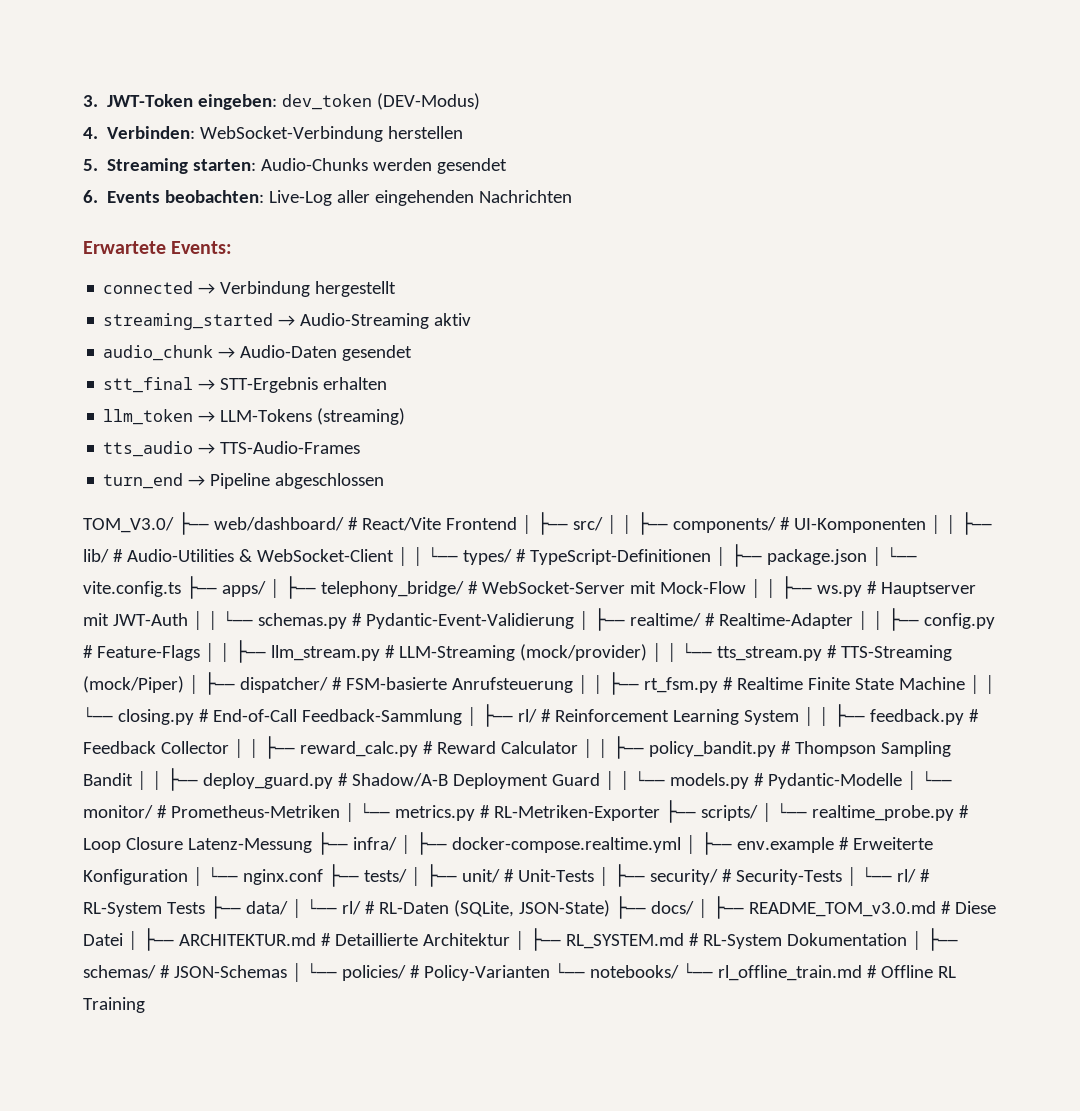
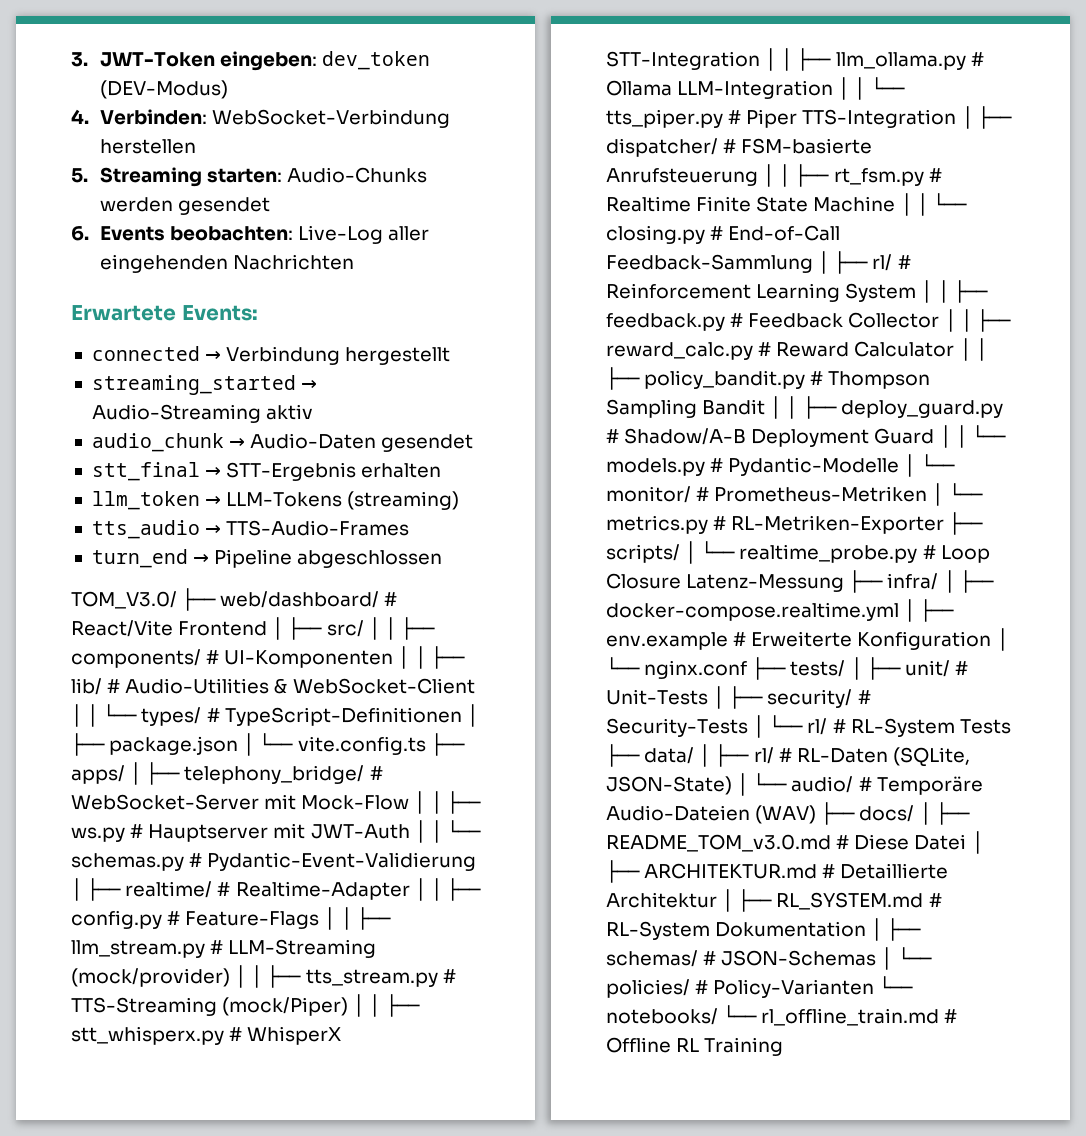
- TOM_V3.0/ ├── web/dashboard/ # React/Vite Frontend │ ├── src/ │ │ ├── components/ # UI-Komponenten │ │ ├── lib/ # Audio-Utilities & WebSocket-Client │ │ └── types/ # TypeScript-Definitionen │ ├── package.json │ └── vite.config.ts ├── apps/ │ ├── telephony_bridge/ # WebSocket-Server mit Mock-Flow │ │ ├── ws.py # Hauptserver mit JWT-Auth │ │ └── schemas.py # Pydantic-Event-Validierung │ ├── realtime/ # Realtime-Adapter │ │ ├── config.py # Feature-Flags │ │ ├── llm_stream.py # LLM-Streaming (mock/provider) │ │ └── tts_stream.py # TTS-Streaming (mock/Piper) │ ├── dispatcher/ # FSM-basierte Anrufsteuerung │ │ ├── rt_fsm.py # Realtime Finite State Machine │ │ └── closing.py # End-of-Call Feedback-Sammlung │ ├── rl/ # Reinforcement Learning System │ │ ├── feedback.py # Feedback Collector │ │ ├── reward_calc.py # Reward Calculator │ │ ├── policy_bandit.py # Thompson Sampling Bandit │ │ ├── deploy_guard.py # Shadow/A-B Deployment Guard │ │ └── models.py # Pydantic-Modelle │ └── monitor/ # Prometheus-Metriken │ └── metrics.py # RL-Metriken-Exporter ├── scripts/ │ └── realtime_probe.py # Loop Closure Latenz-Messung ├── infra/ │ ├── docker-compose.realtime.yml │ ├── env.example # Erweiterte Konfiguration │ └── nginx.conf ├── tests/ │ ├── unit/ # Unit-Tests │ ├── security/ # Security-Tests │ └── rl/ # RL-System Tests ├── data/ │ └── rl/ # RL-Daten (SQLite, JSON-State) ├── docs/ │ ├── README_TOM_v3.0.md # Diese Datei │ ├── ARCHITEKTUR.md # Detaillierte Architektur │ ├── RL_SYSTEM.md # RL-System Dokumentation │ ├── schemas/ # JSON-Schemas │ └── policies/ # Policy-Varianten └── notebooks/ └── rl_offline_train.md # Offline RL Training
+ TOM_V3.0/ ├── web/dashboard/ # React/Vite Frontend │ ├── src/ │ │ ├── components/ # UI-Komponenten │ │ ├── lib/ # Audio-Utilities & WebSocket-Client │ │ └── types/ # TypeScript-Definitionen │ ├── package.json │ └── vite.config.ts ├── apps/ │ ├── telephony_bridge/ # WebSocket-Server mit Mock-Flow │ │ ├── ws.py # Hauptserver mit JWT-Auth │ │ └── schemas.py # Pydantic-Event-Validierung │ ├── realtime/ # Realtime-Adapter │ │ ├── config.py # Feature-Flags │ │ ├── llm_stream.py # LLM-Streaming (mock/provider) │ │ ├── tts_stream.py # TTS-Streaming (mock/Piper) │ │ ├── stt_whisperx.py # WhisperX STT-Integration │ │ ├── llm_ollama.py # Ollama LLM-Integration │ │ └── tts_piper.py # Piper TTS-Integration │ ├── dispatcher/ # FSM-basierte Anrufsteuerung │ │ ├── rt_fsm.py # Realtime Finite State Machine │ │ └── closing.py # End-of-Call Feedback-Sammlung │ ├── rl/ # Reinforcement Learning System │ │ ├── feedback.py # Feedback Collector │ │ ├── reward_calc.py # Reward Calculator │ │ ├── policy_bandit.py # Thompson Sampling Bandit │ │ ├── deploy_guard.py # Shadow/A-B Deployment Guard │ │ └── models.py # Pydantic-Modelle │ └── monitor/ # Prometheus-Metriken │ └── metrics.py # RL-Metriken-Exporter ├── scripts/ │ └── realtime_probe.py # Loop Closure Latenz-Messung ├── infra/ │ ├── docker-compose.realtime.yml │ ├── env.example # Erweiterte Konfiguration │ └── nginx.conf ├── tests/ │ ├── unit/ # Unit-Tests │ ├── security/ # Security-Tests │ └── rl/ # RL-System Tests ├── data/ │ ├── rl/ # RL-Daten (SQLite, JSON-State) │ └── audio/ # Temporäre Audio-Dateien (WAV) ├── docs/ │ ├── README_TOM_v3.0.md # Diese Datei │ ├── ARCHITEKTUR.md # Detaillierte Architektur │ ├── RL_SYSTEM.md # RL-System Dokumentation │ ├── schemas/ # JSON-Schemas │ └── policies/ # Policy-Varianten └── notebooks/ └── rl_offline_train.md # Offline RL Training

